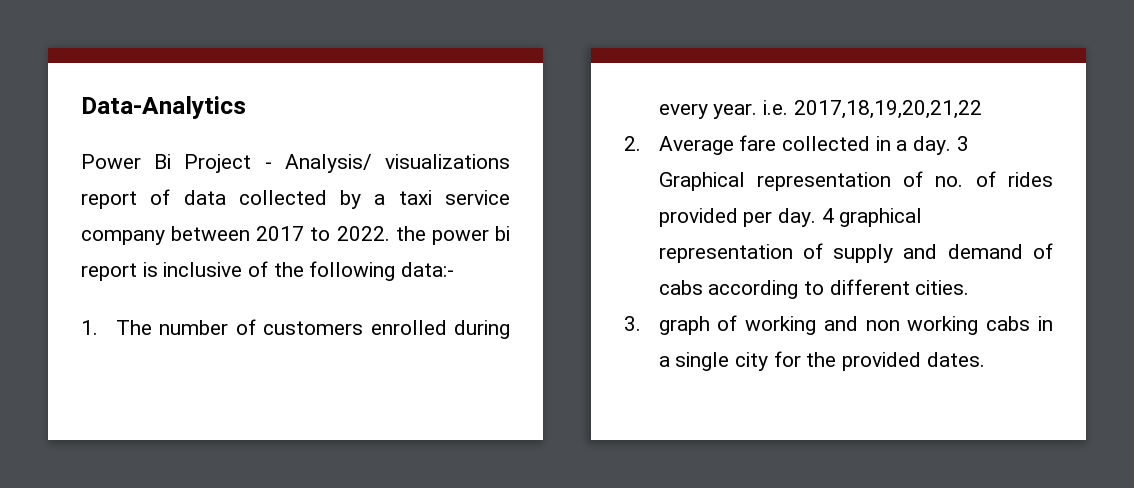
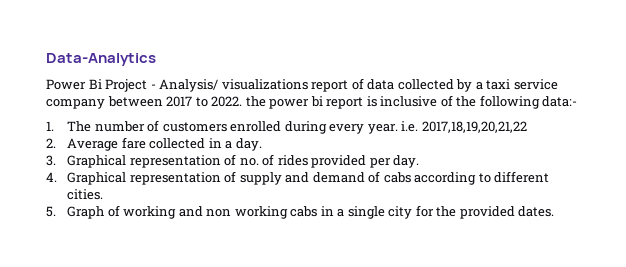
- 2. Average fare collected in a day. 3 Graphical representation of no. of rides provided per day. 4 graphical representation of supply and demand of cabs according to different cities.
+ 2. Average fare collected in a day.
+ 3. Graphical representation of no. of rides provided per day.
+ 4. Graphical representation of supply and demand of cabs according to different cities.
- 3. graph of working and non working cabs in a single city for the provided dates.
+ 5. Graph of working and non working cabs in a single city for the provided dates.

